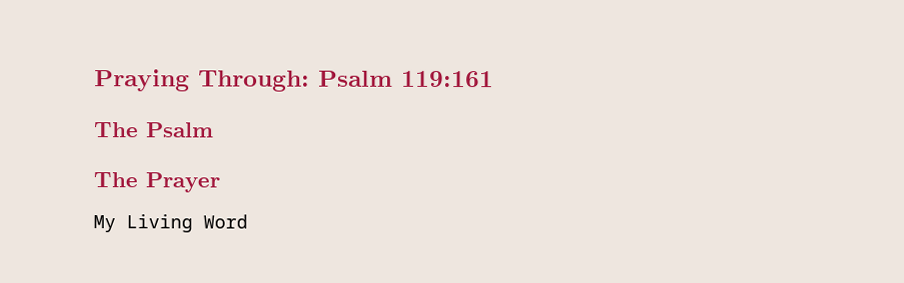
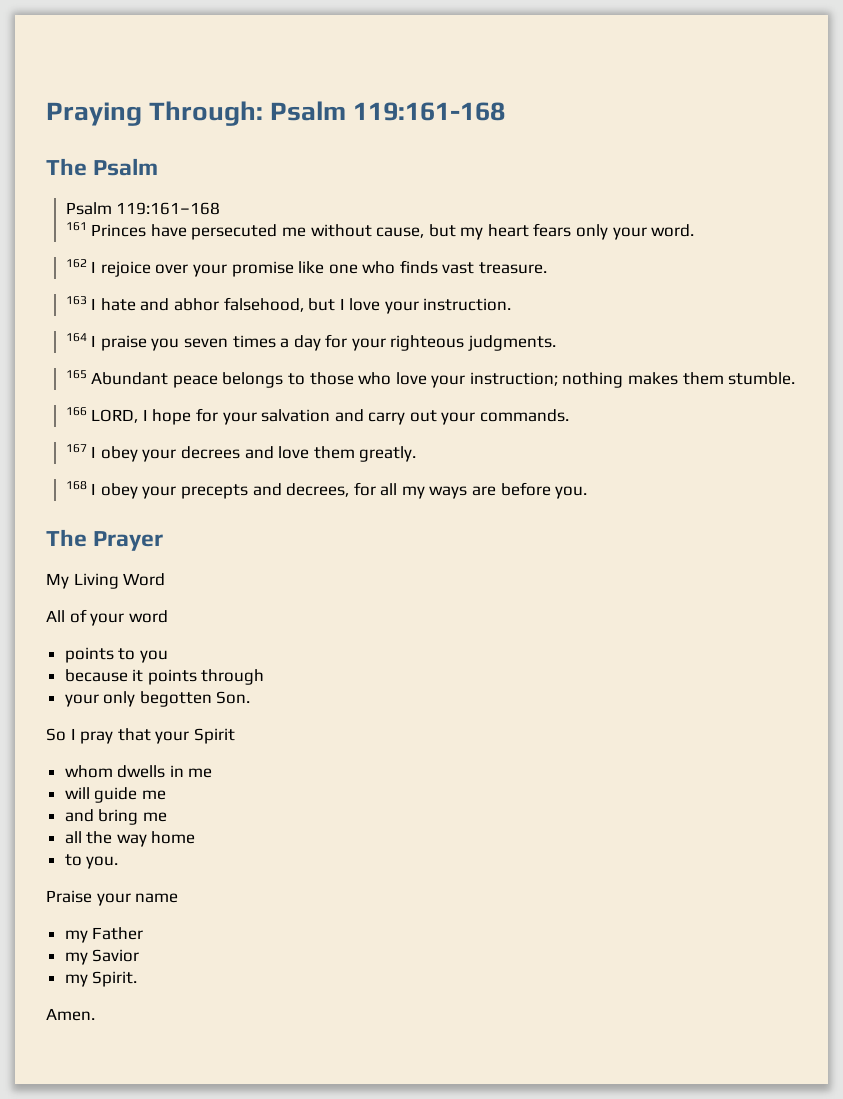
- Praying Through: Psalm 119:161
+ Praying Through: Psalm 119:161-168
  The Psalm
+ Psalm 119:161–168
+ 161 Princes have persecuted me without cause, but my heart fears only your word.
+ 162 I rejoice over your promise like one who finds vast treasure.
+ 163 I hate and abhor falsehood, but I love your instruction.
+ 164 I praise you seven times a day for your righteous judgments.
+ 165 Abundant peace belongs to those who love your instruction; nothing makes them stumble.
+ 166 LORD, I hope for your salvation and carry out your commands.
+ 167 I obey your decrees and love them greatly.
+ 168 I obey your precepts and decrees, for all my ways are before you.
+ All of your word
+ points to you
+ because it points through
+ your only begotten Son.
+ So I pray that your Spirit
+ whom dwells in me
+ will guide me
+ and bring me
+ all the way home
+ to you.
+ Praise your name
+ my Father
+ my Savior
+ my Spirit.
+ Amen.

